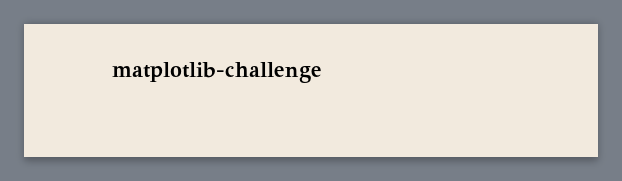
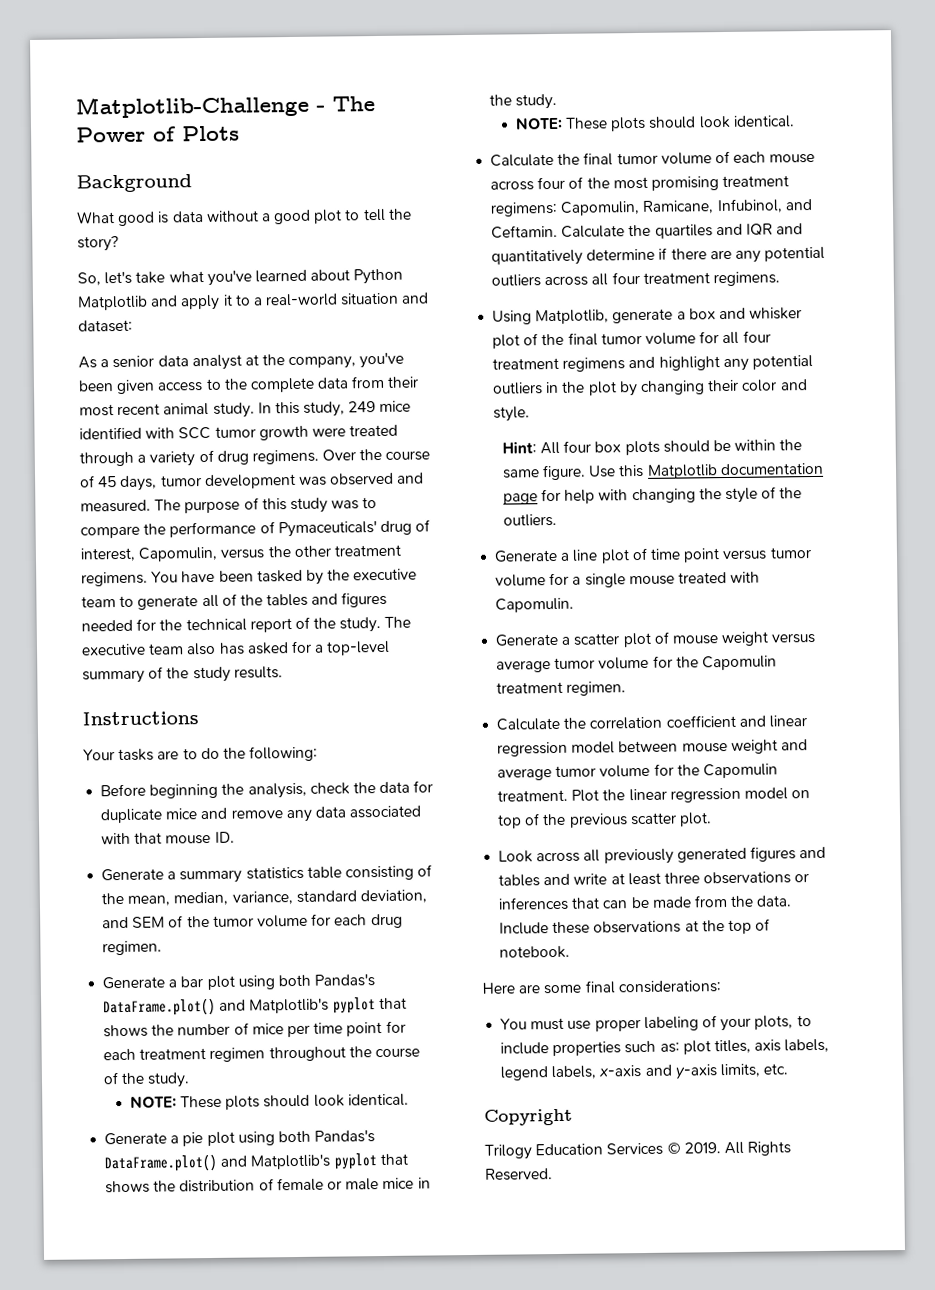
- matplotlib-challenge
+ Matplotlib-Challenge - The Power of Plots
+ Background
+ What good is data without a good plot to tell the story?
+ So, let's take what you've learned about Python Matplotlib and apply it to a real-world situation and dataset:
+ As a senior data analyst at the company, you've been given access to the complete data from their most recent animal study. In this study, 249 mice identified with SCC tumor growth were treated through a variety of drug regimens. Over the course of 45 days, tumor development was observed and measured. The purpose of this study was to compare the performance of Pymaceuticals' drug of interest, Capomulin, versus the other treatment regimens. You have been tasked by the executive team to generate all of the tables and figures needed for the technical report of the study. The executive team also has asked for a top-level summary of the study results.
+ Instructions
+ Your tasks are to do the following:
+ Before beginning the analysis, check the data for duplicate mice and remove any data associated with that mouse ID.
+ Generate a summary statistics table consisting of the mean, median, variance, standard deviation, and SEM of the tumor volume for each drug regimen.
+ Generate a bar plot using both Pandas's DataFrame.plot() and Matplotlib's pyplot that shows the number of mice per time point for each treatment regimen throughout the course of the study.
+ NOTE: These plots should look identical.
+ Generate a pie plot using both Pandas's DataFrame.plot() and Matplotlib's pyplot that shows the distribution of female or male mice in the study.
+ NOTE: These plots should look identical.
+ Calculate the final tumor volume of each mouse across four of the most promising treatment regimens: Capomulin, Ramicane, Infubinol, and Ceftamin. Calculate the quartiles and IQR and quantitatively determine if there are any potential outliers across all four treatment regimens.
+ Using Matplotlib, generate a box and whisker plot of the final tumor volume for all four treatment regimens and highlight any potential outliers in the plot by changing their color and style.
+ Hint: All four box plots should be within the same figure. Use this Matplotlib documentation page for help with changing the style of the outliers.
+ Generate a line plot of time point versus tumor volume for a single mouse treated with Capomulin.
+ Generate a scatter plot of mouse weight versus average tumor volume for the Capomulin treatment regimen.
+ Calculate the correlation coefficient and linear regression model between mouse weight and average tumor volume for the Capomulin treatment. Plot the linear regression model on top of the previous scatter plot.
+ Look across all previously generated figures and tables and write at least three observations or inferences that can be made from the data. Include these observations at the top of notebook.
+ Here are some final considerations:
+ You must use proper labeling of your plots, to include properties such as: plot titles, axis labels, legend labels, x-axis and y-axis limits, etc.
+ Copyright
+ Trilogy Education Services © 2019. All Rights Reserved.

